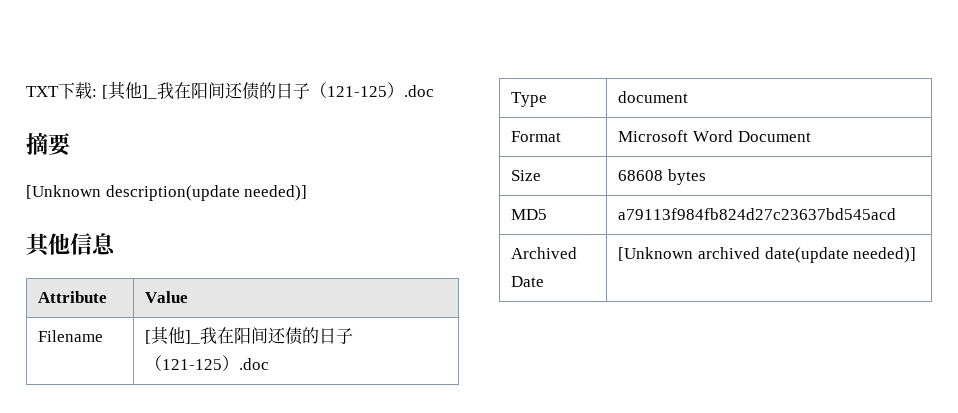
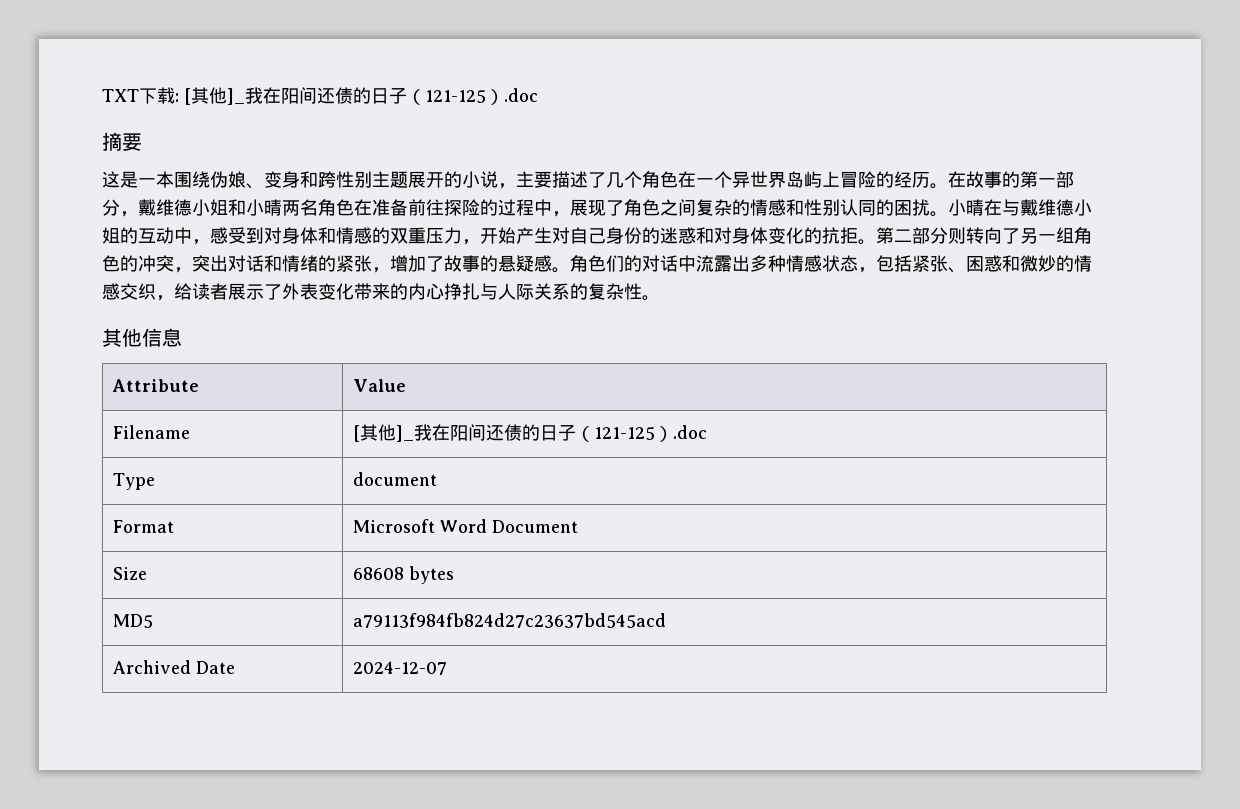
- [Unknown description(update needed)]
+ 这是一本围绕伪娘、变身和跨性别主题展开的小说，主要描述了几个角色在一个异世界岛屿上冒险的经历。在故事的第一部分，戴维德小姐和小晴两名角色在准备前往探险的过程中，展现了角色之间复杂的情感和性别认同的困扰。小晴在与戴维德小姐的互动中，感受到对身体和情感的双重压力，开始产生对自己身份的迷惑和对身体变化的抗拒。第二部分则转向了另一组角色的冲突，突出对话和情绪的紧张，增加了故事的悬疑感。角色们的对话中流露出多种情感状态，包括紧张、困惑和微妙的情感交织，给读者展示了外表变化带来的内心挣扎与人际关系的复杂性。
- Archived Date | [Unknown archived date(update needed)]
+ Archived Date | 2024-12-07

